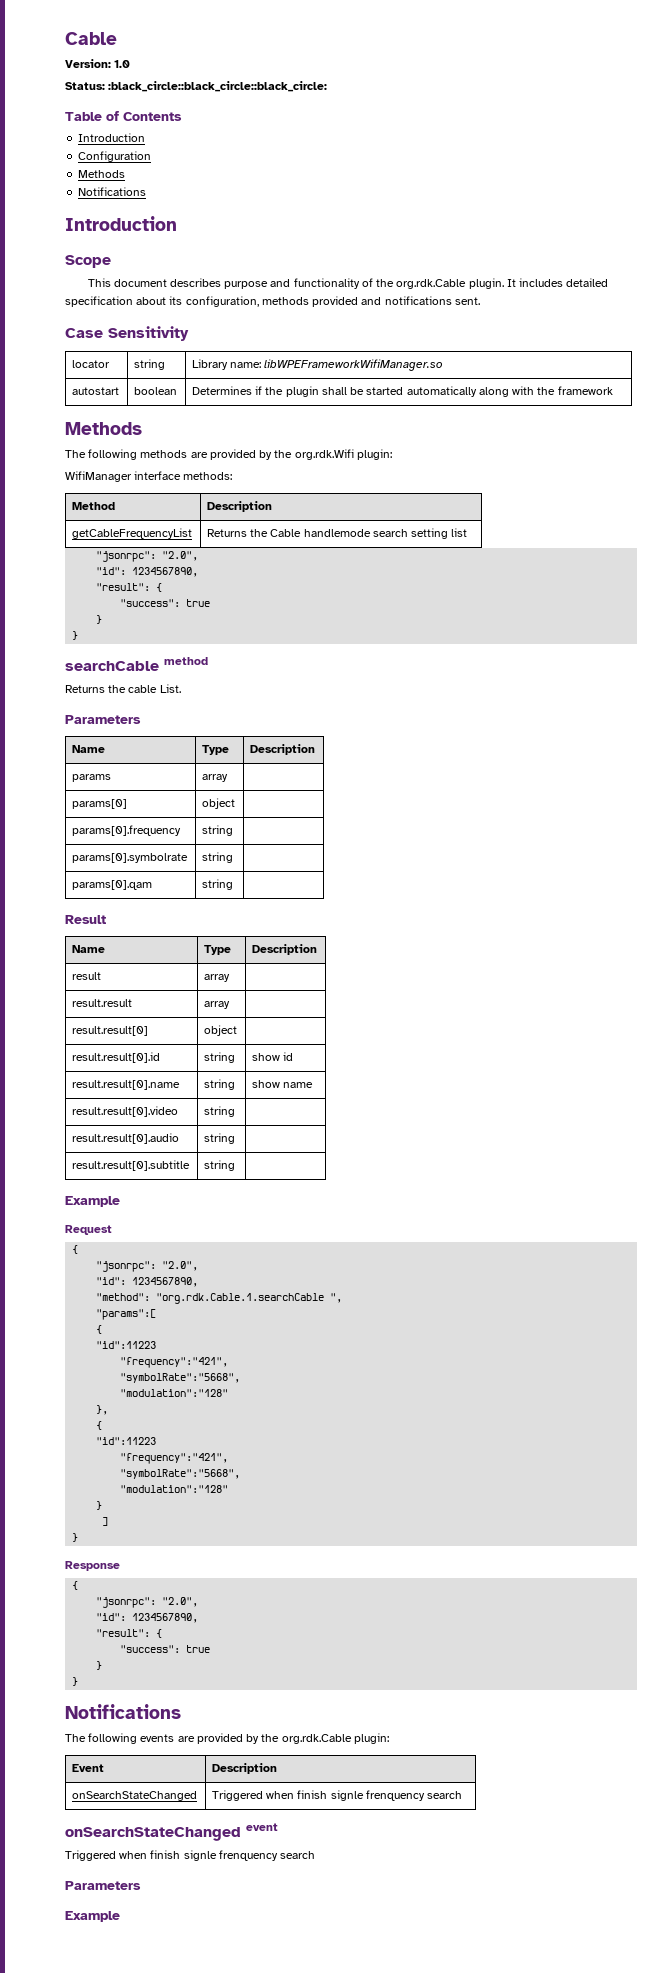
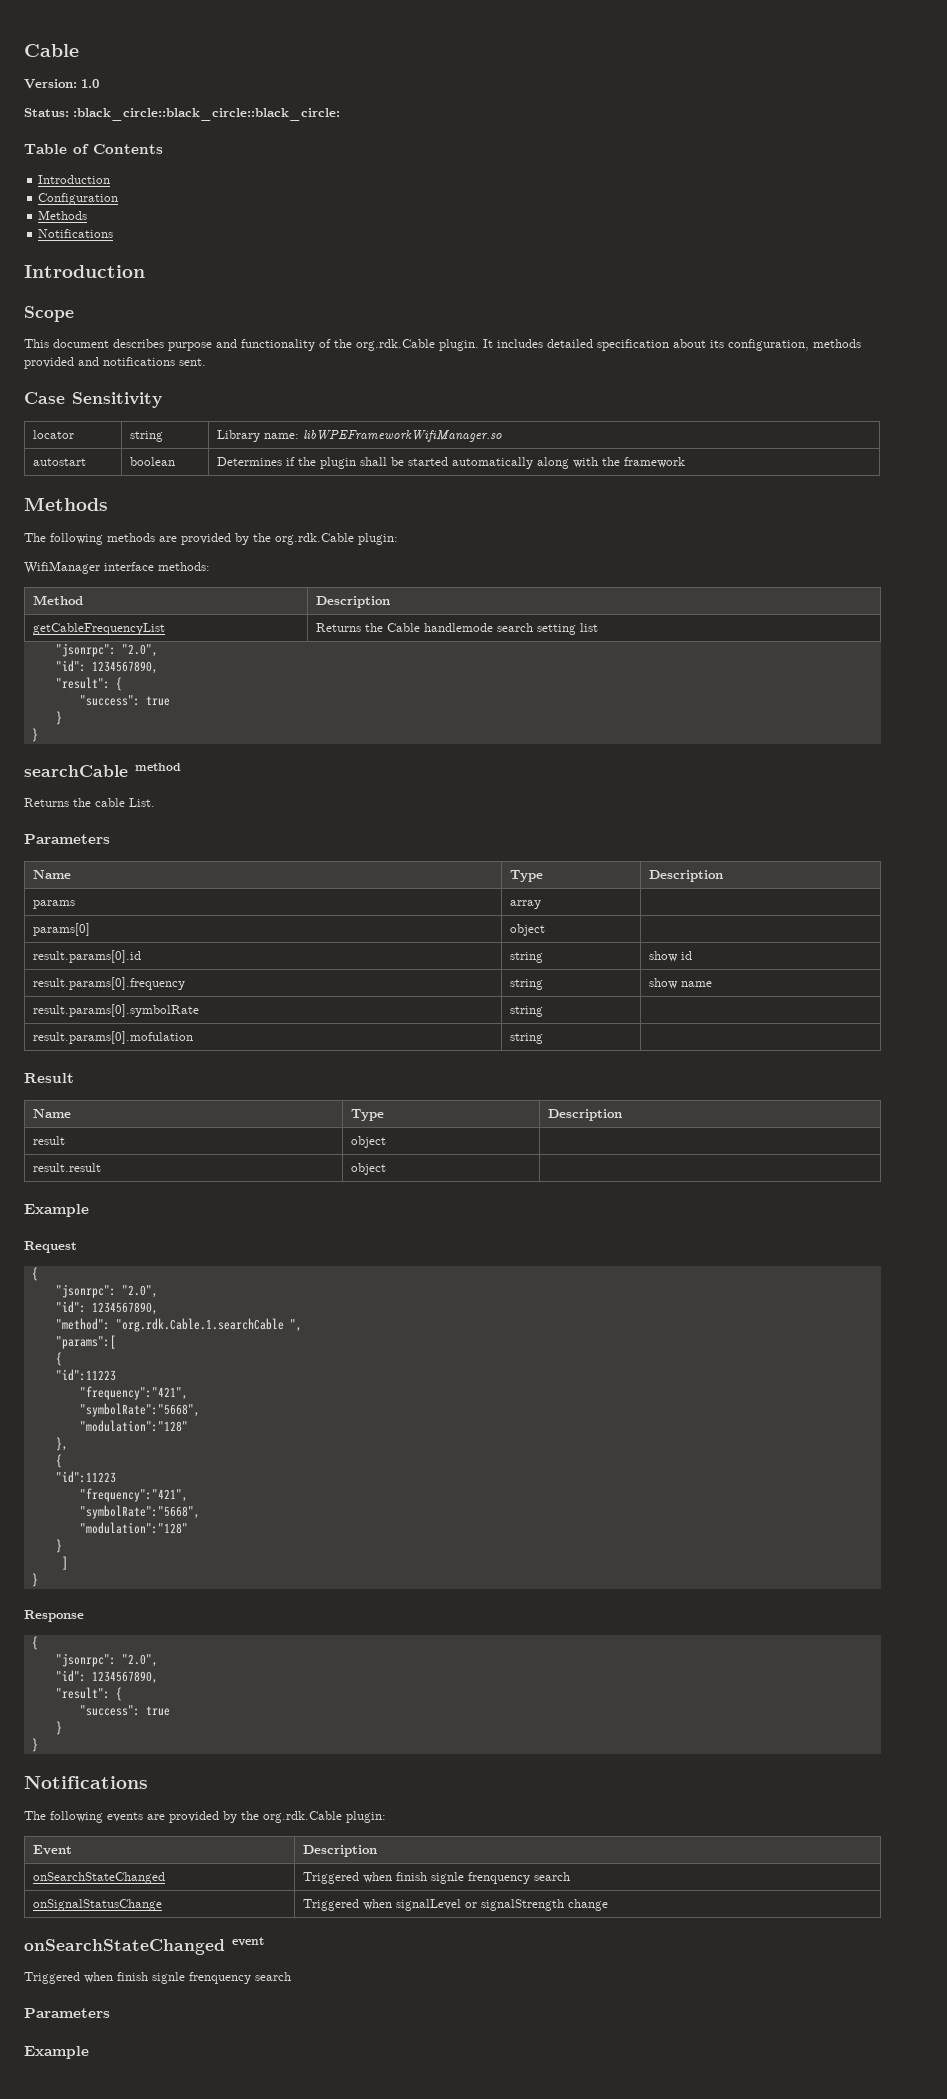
- The following methods are provided by the org.rdk.Wifi plugin:
+ The following methods are provided by the org.rdk.Cable plugin:
- params[0].frequency | string |
- params[0].symbolrate | string |
- params[0].qam | string |
+ result.params[0].id | string | show id
+ result.params[0].frequency | string | show name
+ result.params[0].symbolRate | string |
+ result.params[0].mofulation | string |
- result | array |
+ result | object |
- result.result | array |
- result.result[0] | object |
- result.result[0].id | string | show id
- result.result[0].name | string | show name
- result.result[0].video | string |
- result.result[0].audio | string |
- result.result[0].subtitle | string |
+ result.result | object |
+ onSignalStatusChange | Triggered when signalLevel or signalStrength change

